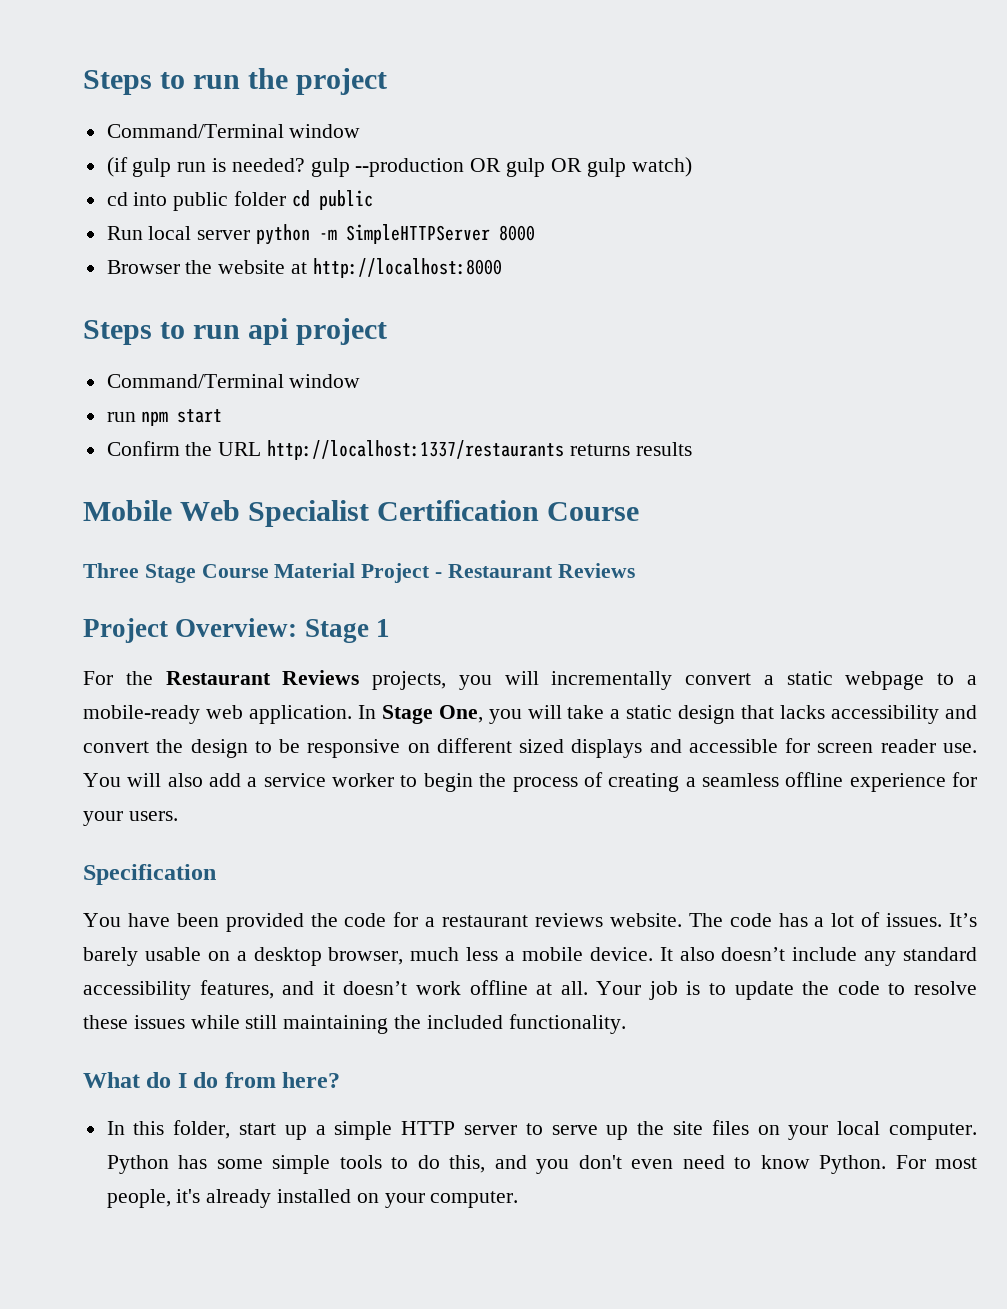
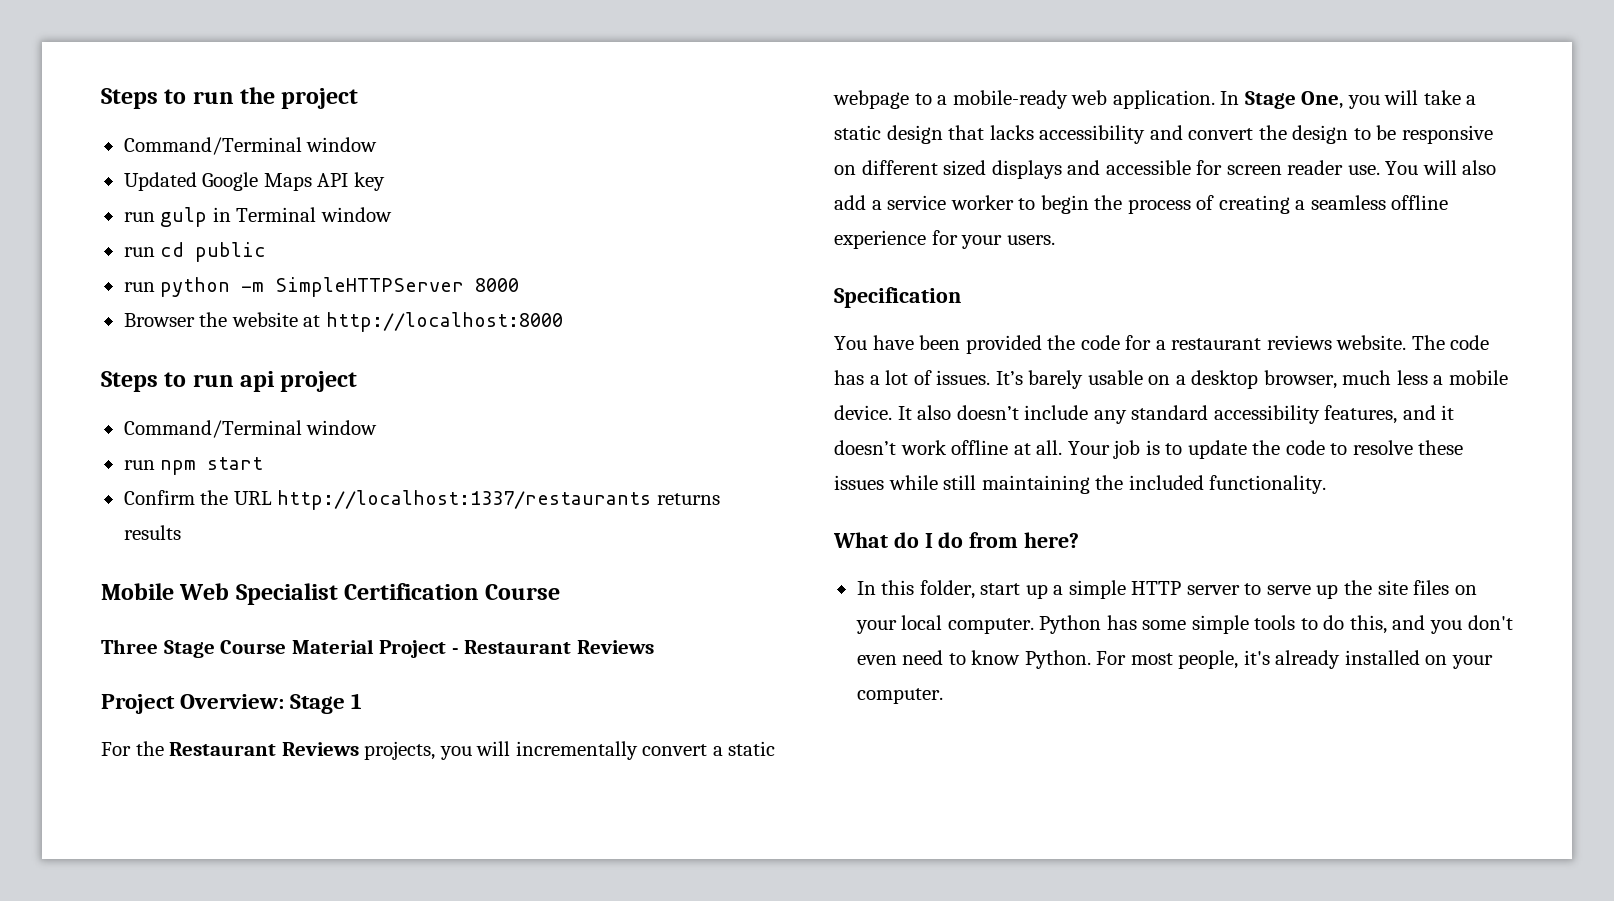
- (if gulp run is needed? gulp --production OR gulp OR gulp watch)
- cd into public folder cd public
+ Updated Google Maps API key
+ run gulp in Terminal window
+ run cd public
- Run local server python -m SimpleHTTPServer 8000
+ run python -m SimpleHTTPServer 8000

